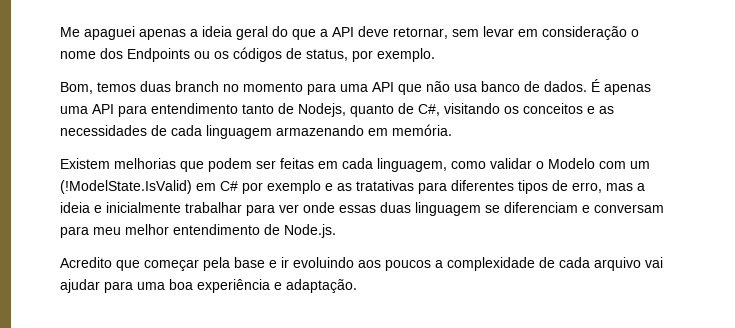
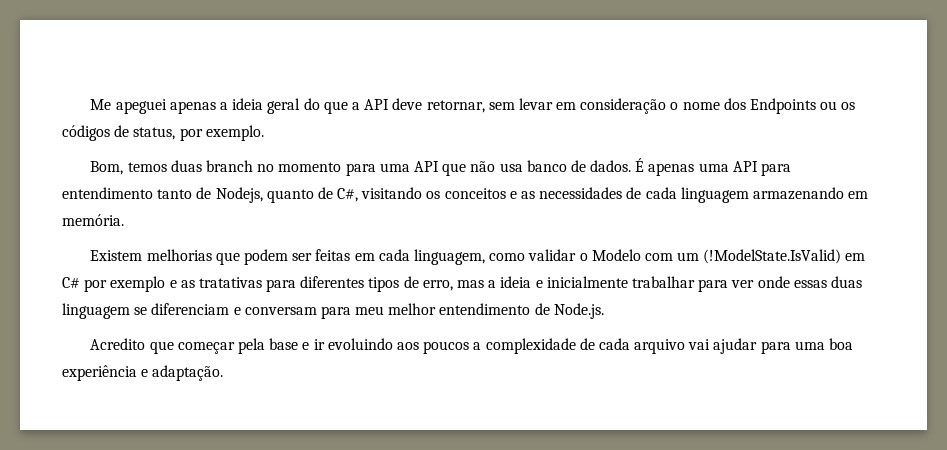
- Me apaguei apenas a ideia geral do que a API deve retornar, sem levar em consideração o nome dos Endpoints ou os códigos de status, por exemplo.
+ Me apeguei apenas a ideia geral do que a API deve retornar, sem levar em consideração o nome dos Endpoints ou os códigos de status, por exemplo.

